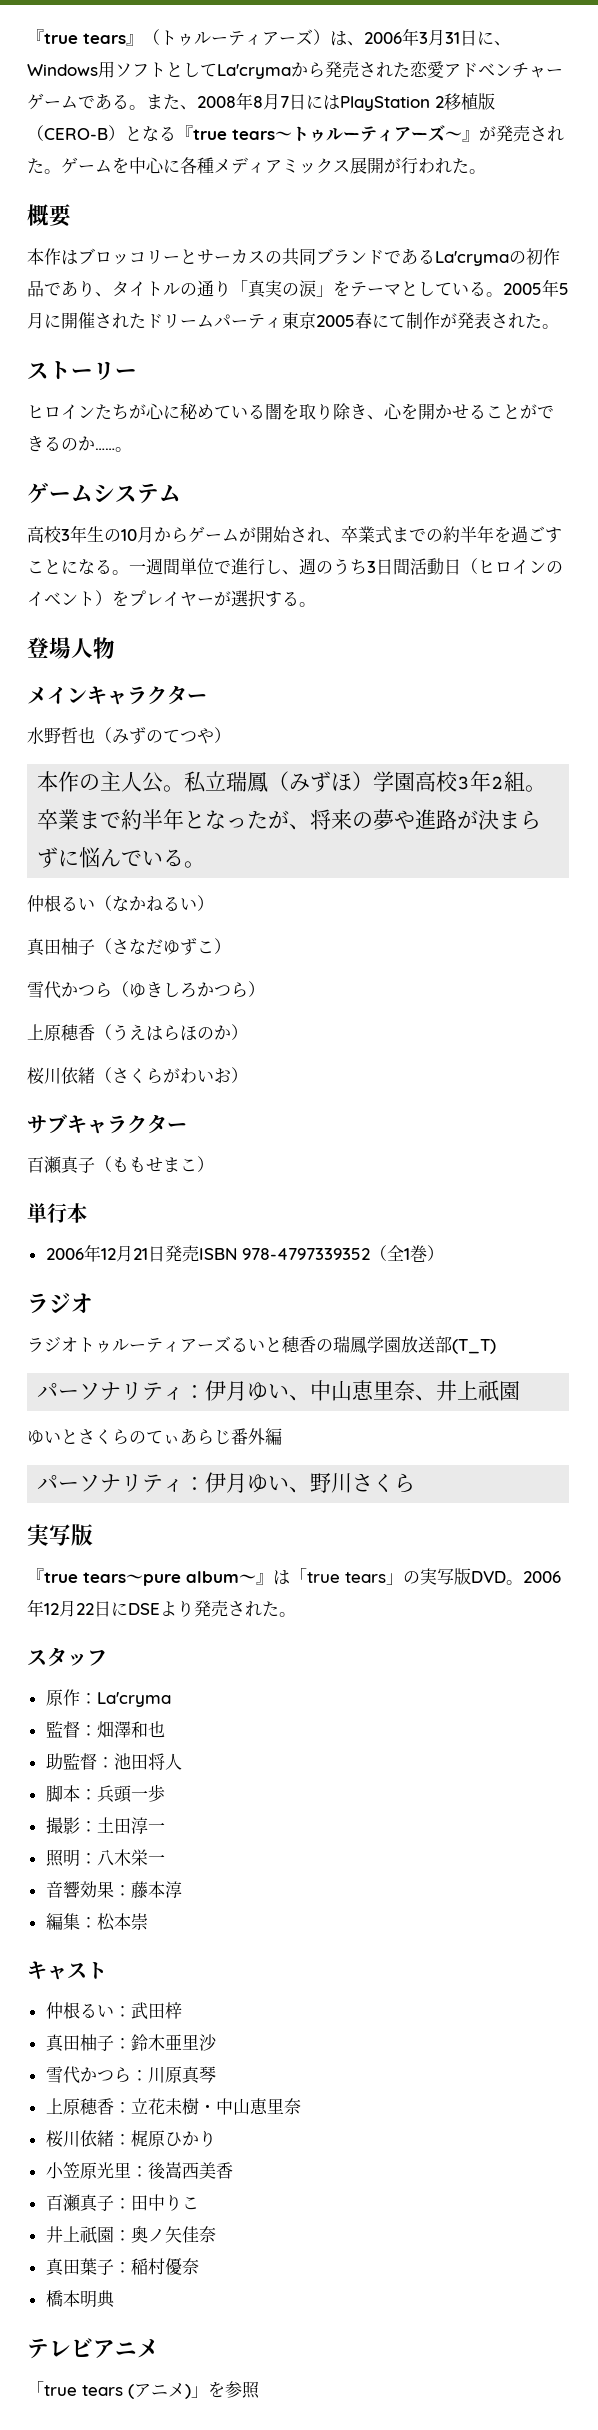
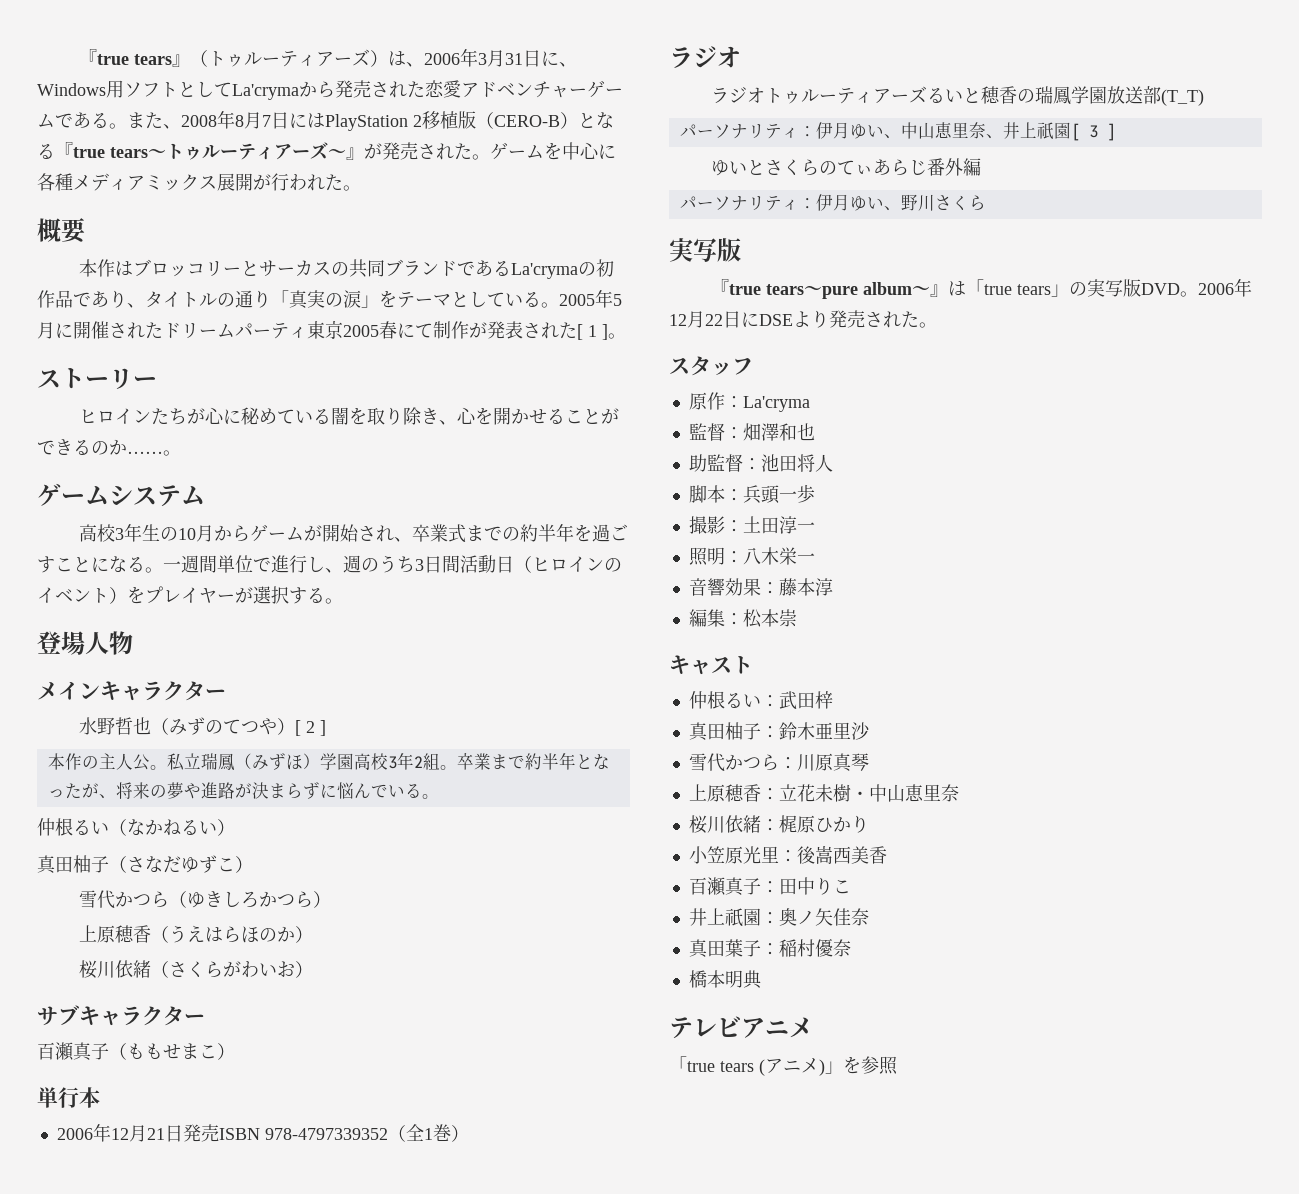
- 2005年5月に開催されたドリームパーティ東京2005春にて制作が発表された。
+ 2005年5月に開催されたドリームパーティ東京2005春にて制作が発表された[ 1 ]。
- 水野哲也（みずのてつや）
+ 水野哲也（みずのてつや）[ 2 ]
- パーソナリティ：伊月ゆい、中山恵里奈、井上祇園
+ パーソナリティ：伊月ゆい、中山恵里奈、井上祇園[ 3 ]

